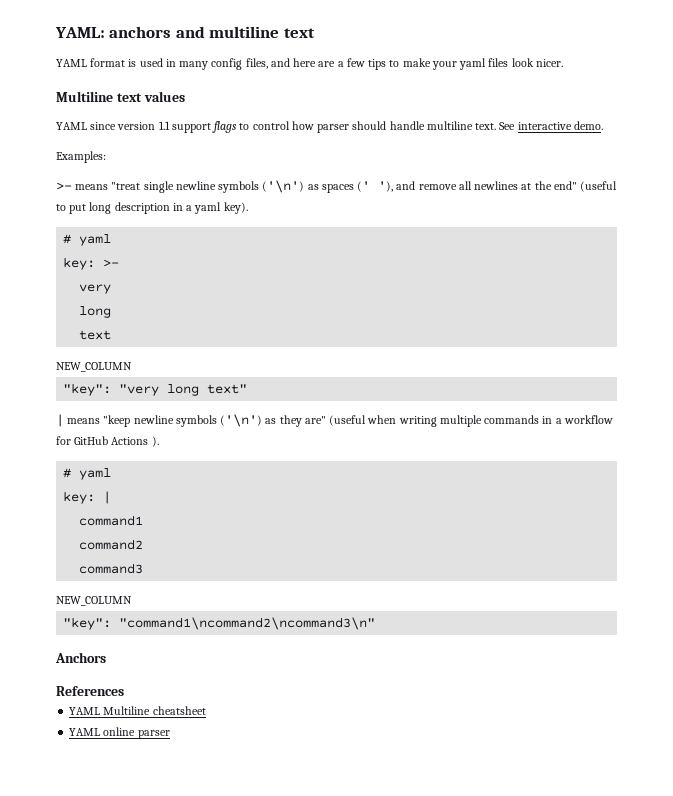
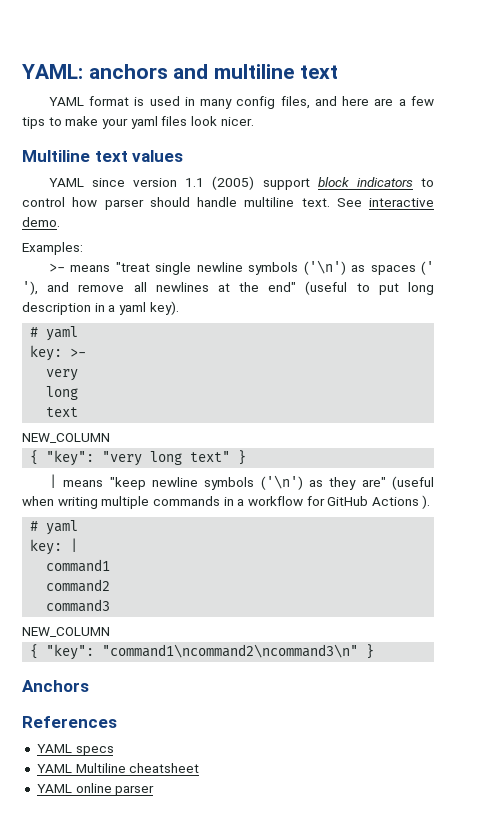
- YAML since version 1.1 support flags to control how parser should handle multiline text.
+ YAML since version 1.1 (2005) support block indicators to control how parser should handle multiline text.
- "key": "very long text"
+ { "key": "very long text" }
- "key": "command1\ncommand2\ncommand3\n"
+ { "key": "command1\ncommand2\ncommand3\n" }
+ YAML specs

